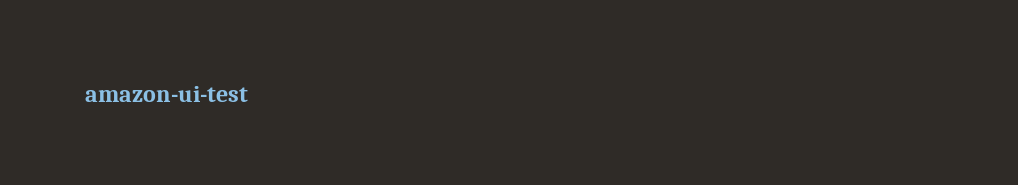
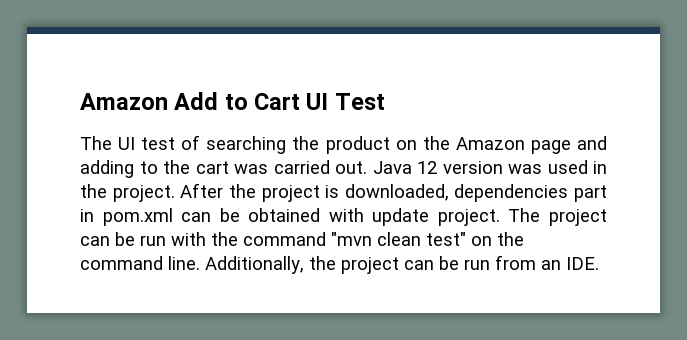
- amazon-ui-test
+ Amazon Add to Cart UI Test
+ The UI test of searching the product on the Amazon page and adding to the cart was carried out. Java 12 version was used in the project. After the project is downloaded, dependencies part in pom.xml can be obtained with update project. The project can be run with the command "mvn clean test" on the command line. Additionally, the project can be run from an IDE.

